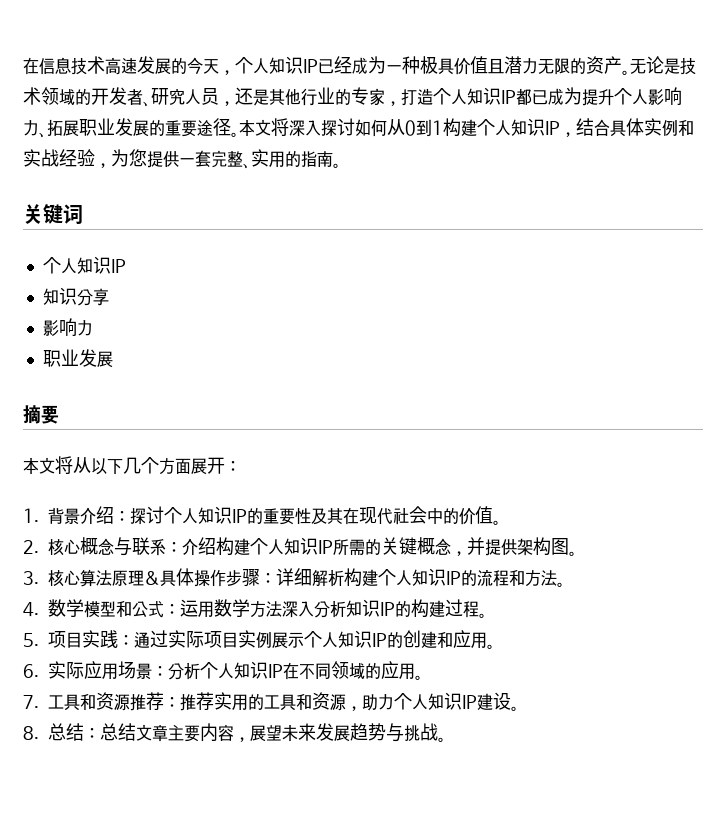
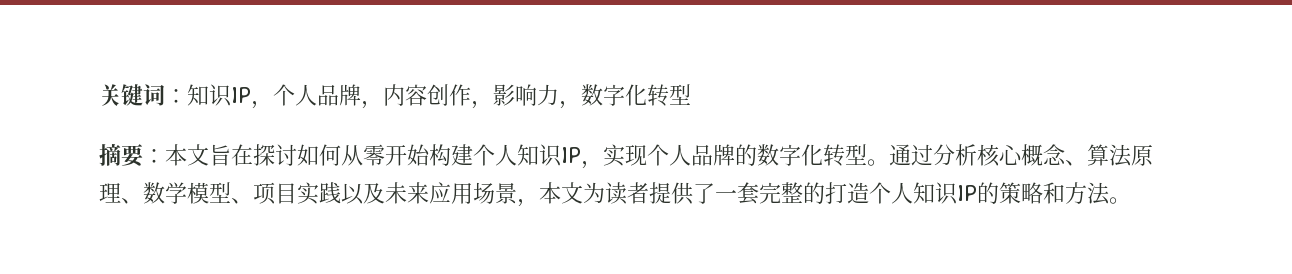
- 在信息技术高速发展的今天，个人知识IP已经成为一种极具价值且潜力无限的资产。无论是技术领域的开发者、研究人员，还是其他行业的专家，打造个人知识IP都已成为提升个人影响力、拓展职业发展的重要途径。本文将深入探讨如何从0到1构建个人知识IP，结合具体实例和实战经验，为您提供一套完整、实用的指南。
- 关键词
- 个人知识IP
- 知识分享
- 影响力
- 职业发展
- 摘要
- 本文将从以下几个方面展开：
- 1.背景介绍：探讨个人知识IP的重要性及其在现代社会中的价值。
- 2.核心概念与联系：介绍构建个人知识IP所需的关键概念，并提供架构图。
- 3.核心算法原理&具体操作步骤：详细解析构建个人知识IP的流程和方法。
- 4.数学模型和公式：运用数学方法深入分析知识IP的构建过程。
- 5.项目实践：通过实际项目实例展示个人知识IP的创建和应用。
- 6.实际应用场景：分析个人知识IP在不同领域的应用。
- 7.工具和资源推荐：推荐实用的工具和资源，助力个人知识IP建设。
- 8.总结：总结文章主要内容，展望未来发展趋势与挑战。
+ 关键词：知识IP，个人品牌，内容创作，影响力，数字化转型
+ 摘要：本文旨在探讨如何从零开始构建个人知识IP，实现个人品牌的数字化转型。通过分析核心概念、算法原理、数学模型、项目实践以及未来应用场景，本文为读者提供了一套完整的打造个人知识IP的策略和方法。

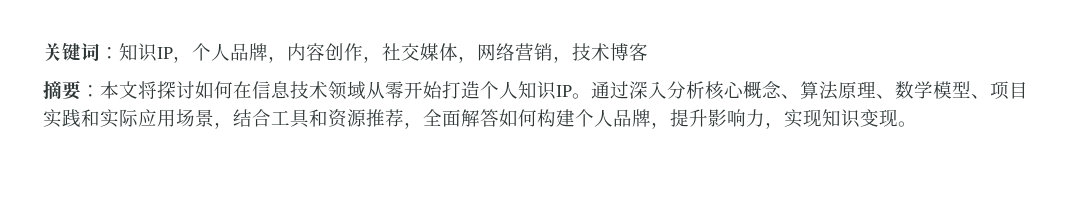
- 关键词：知识IP，个人品牌，内容创作，影响力，数字化转型
+ 关键词：知识IP，个人品牌，内容创作，社交媒体，网络营销，技术博客
- 摘要：本文旨在探讨如何从零开始构建个人知识IP，实现个人品牌的数字化转型。通过分析核心概念、算法原理、数学模型、项目实践以及未来应用场景，本文为读者提供了一套完整的打造个人知识IP的策略和方法。
+ 摘要：本文将探讨如何在信息技术领域从零开始打造个人知识IP。通过深入分析核心概念、算法原理、数学模型、项目实践和实际应用场景，结合工具和资源推荐，全面解答如何构建个人品牌，提升影响力，实现知识变现。

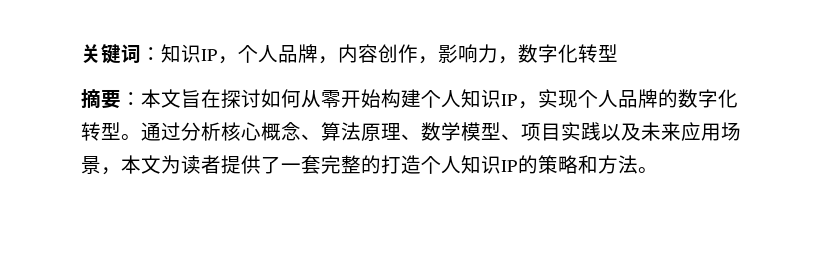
- 关键词：知识IP，个人品牌，内容创作，社交媒体，网络营销，技术博客
+ 关键词：知识IP，个人品牌，内容创作，影响力，数字化转型
- 摘要：本文将探讨如何在信息技术领域从零开始打造个人知识IP。通过深入分析核心概念、算法原理、数学模型、项目实践和实际应用场景，结合工具和资源推荐，全面解答如何构建个人品牌，提升影响力，实现知识变现。
+ 摘要：本文旨在探讨如何从零开始构建个人知识IP，实现个人品牌的数字化转型。通过分析核心概念、算法原理、数学模型、项目实践以及未来应用场景，本文为读者提供了一套完整的打造个人知识IP的策略和方法。

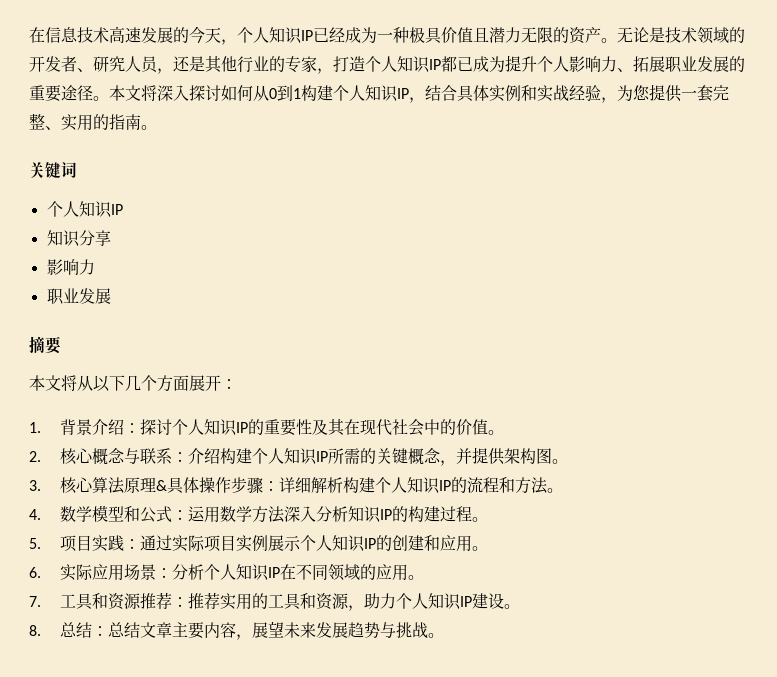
- 关键词：知识IP，个人品牌，内容创作，影响力，数字化转型
- 摘要：本文旨在探讨如何从零开始构建个人知识IP，实现个人品牌的数字化转型。通过分析核心概念、算法原理、数学模型、项目实践以及未来应用场景，本文为读者提供了一套完整的打造个人知识IP的策略和方法。
+ 在信息技术高速发展的今天，个人知识IP已经成为一种极具价值且潜力无限的资产。无论是技术领域的开发者、研究人员，还是其他行业的专家，打造个人知识IP都已成为提升个人影响力、拓展职业发展的重要途径。本文将深入探讨如何从0到1构建个人知识IP，结合具体实例和实战经验，为您提供一套完整、实用的指南。
+ 关键词
+ 个人知识IP
+ 知识分享
+ 影响力
+ 职业发展
+ 摘要
+ 本文将从以下几个方面展开：
+ 1.背景介绍：探讨个人知识IP的重要性及其在现代社会中的价值。
+ 2.核心概念与联系：介绍构建个人知识IP所需的关键概念，并提供架构图。
+ 3.核心算法原理&具体操作步骤：详细解析构建个人知识IP的流程和方法。
+ 4.数学模型和公式：运用数学方法深入分析知识IP的构建过程。
+ 5.项目实践：通过实际项目实例展示个人知识IP的创建和应用。
+ 6.实际应用场景：分析个人知识IP在不同领域的应用。
+ 7.工具和资源推荐：推荐实用的工具和资源，助力个人知识IP建设。
+ 8.总结：总结文章主要内容，展望未来发展趋势与挑战。

